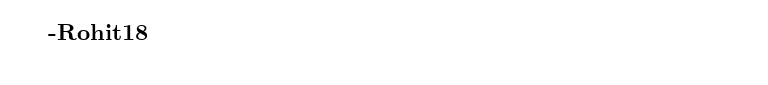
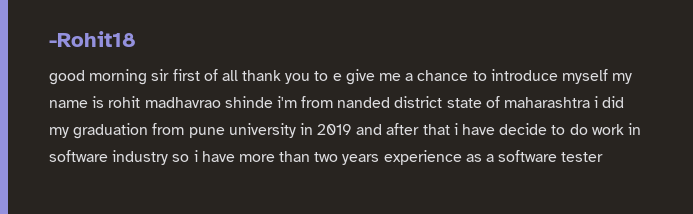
+ good morning sir first of all thank you to e give me a chance to introduce myself my name is rohit madhavrao shinde i'm from nanded district state of maharashtra i did my graduation from pune university in 2019 and after that i have decide to do work in software industry so i have more than two years experience as a software tester

